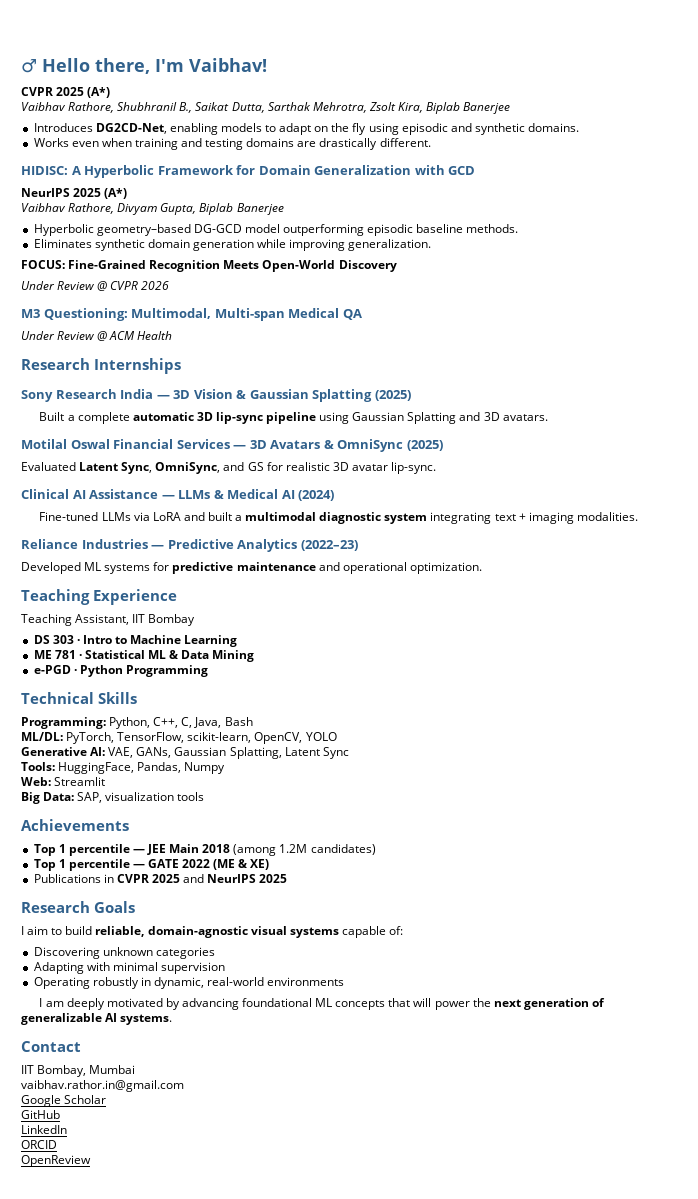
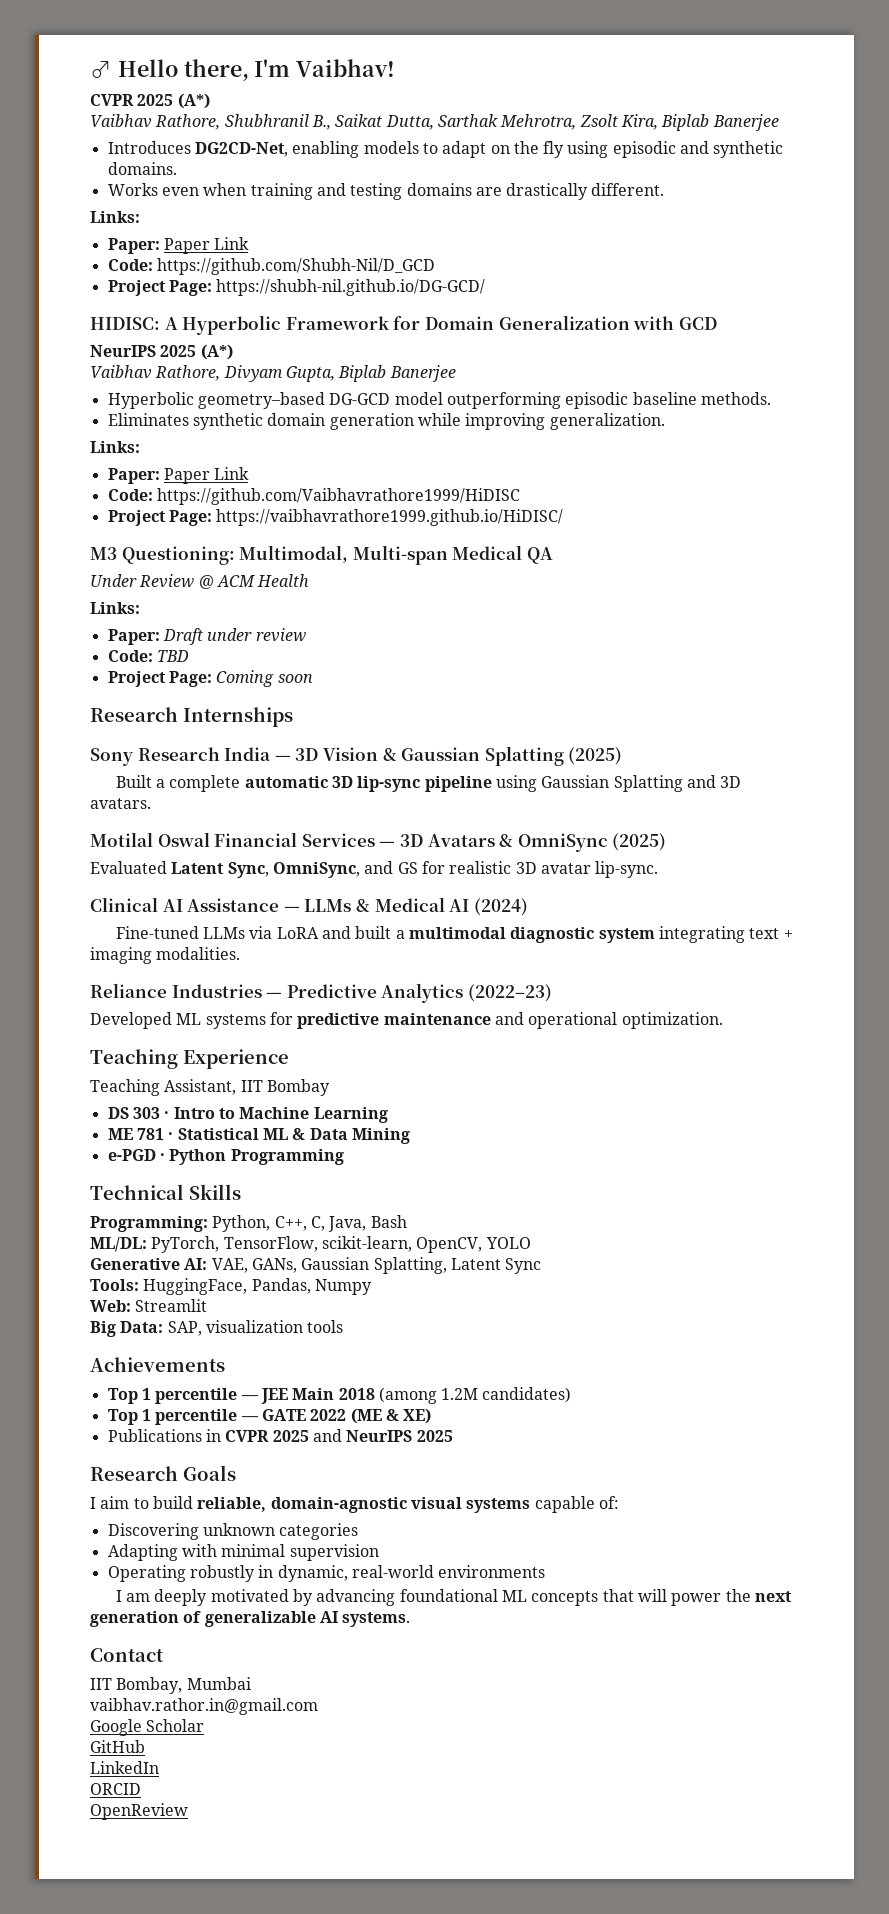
  Works even when training and testing domains are drastically different.
+ Links:
+ Paper: Paper Link
+ Code: https://github.com/Shubh-Nil/D_GCD
+ Project Page: https://shubh-nil.github.io/DG-GCD/
  Eliminates synthetic domain generation while improving generalization.
- FOCUS: Fine-Grained Recognition Meets Open-World Discovery
- Under Review @ CVPR 2026
+ Links:
+ Paper: Paper Link
+ Code: https://github.com/Vaibhavrathore1999/HiDISC
+ Project Page: https://vaibhavrathore1999.github.io/HiDISC/
  Under Review @ ACM Health
+ Links:
+ Paper: Draft under review
+ Code: TBD
+ Project Page: Coming soon

